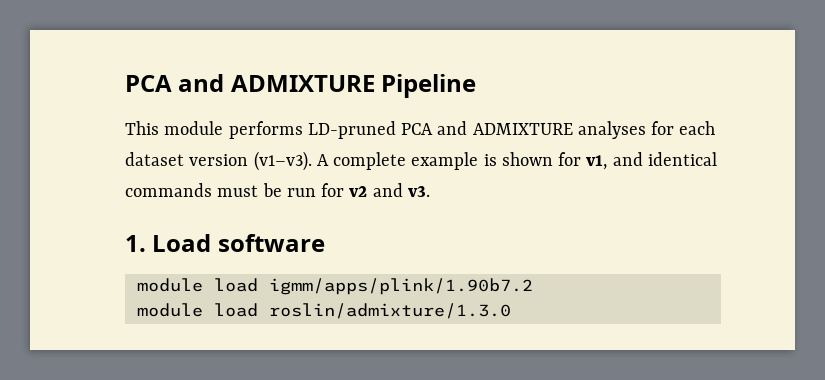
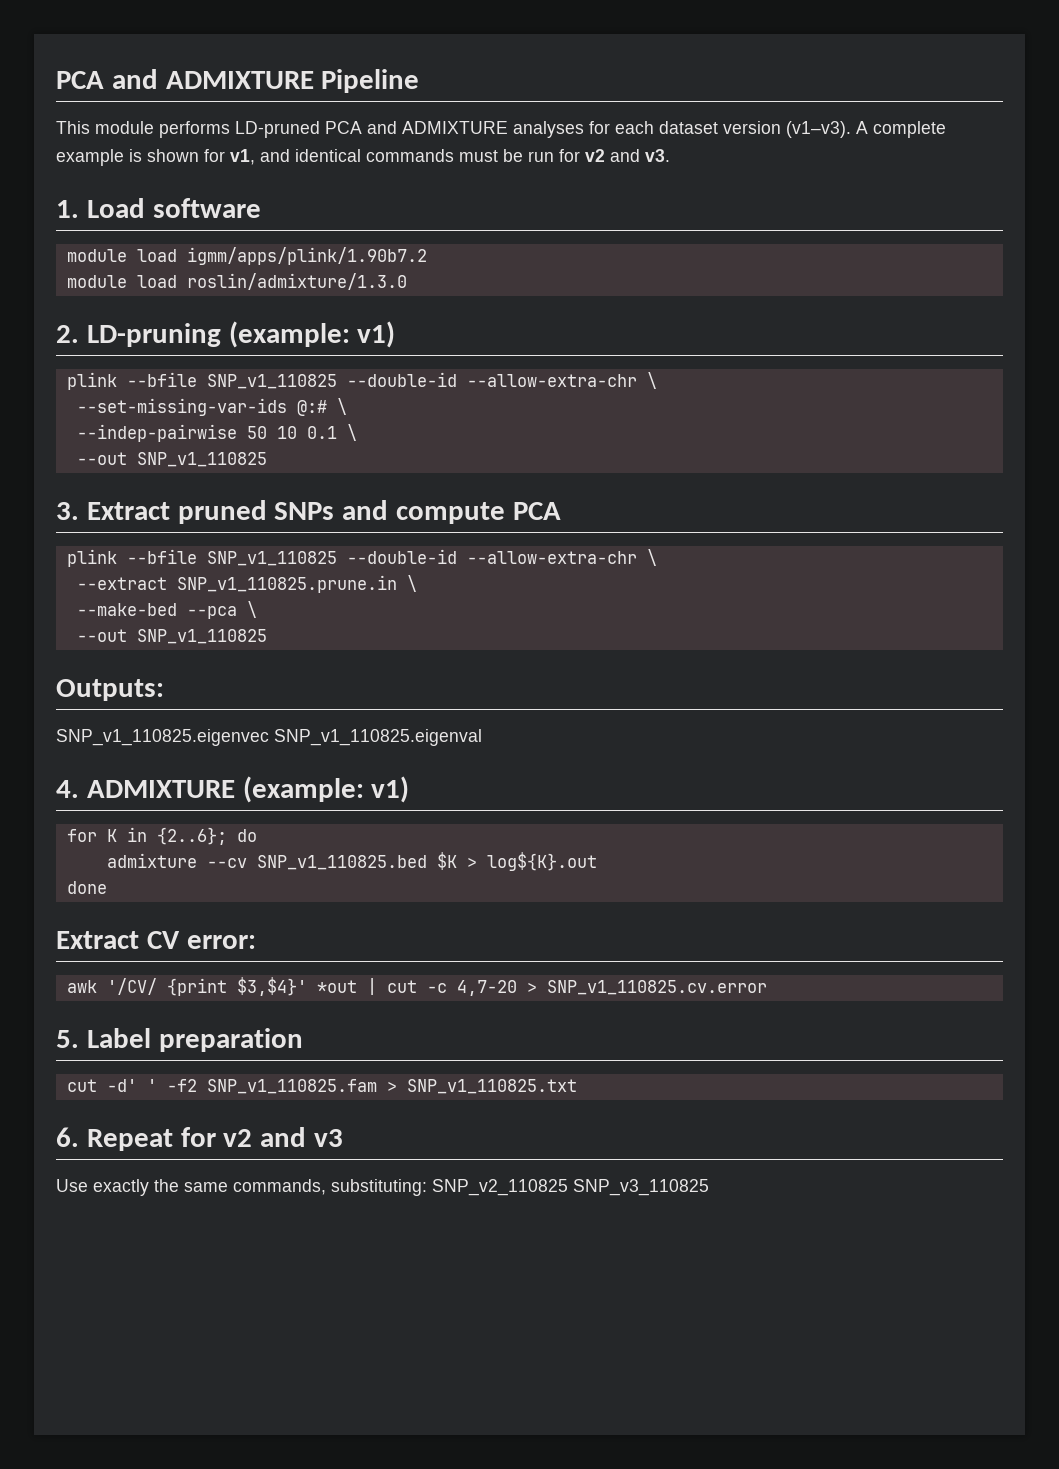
+ 2. LD-pruning (example: v1)
+ plink --bfile SNP_v1_110825 --double-id --allow-extra-chr \
+ --set-missing-var-ids @:# \
+ --indep-pairwise 50 10 0.1 \
+ --out SNP_v1_110825
+ 3. Extract pruned SNPs and compute PCA
+ plink --bfile SNP_v1_110825 --double-id --allow-extra-chr \
+ --extract SNP_v1_110825.prune.in \
+ --make-bed --pca \
+ --out SNP_v1_110825
+ Outputs:
+ SNP_v1_110825.eigenvec SNP_v1_110825.eigenval
+ 4. ADMIXTURE (example: v1)
+ for K in {2..6}; do
+ admixture --cv SNP_v1_110825.bed $K > log${K}.out
+ done
+ Extract CV error:
+ awk '/CV/ {print $3,$4}' *out | cut -c 4,7-20 > SNP_v1_110825.cv.error
+ 5. Label preparation
+ cut -d' ' -f2 SNP_v1_110825.fam > SNP_v1_110825.txt
+ 6. Repeat for v2 and v3
+ Use exactly the same commands, substituting: SNP_v2_110825 SNP_v3_110825

